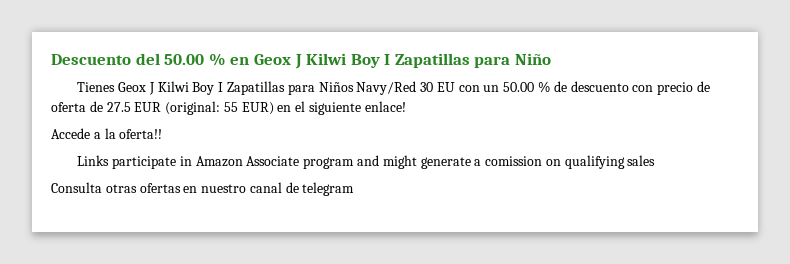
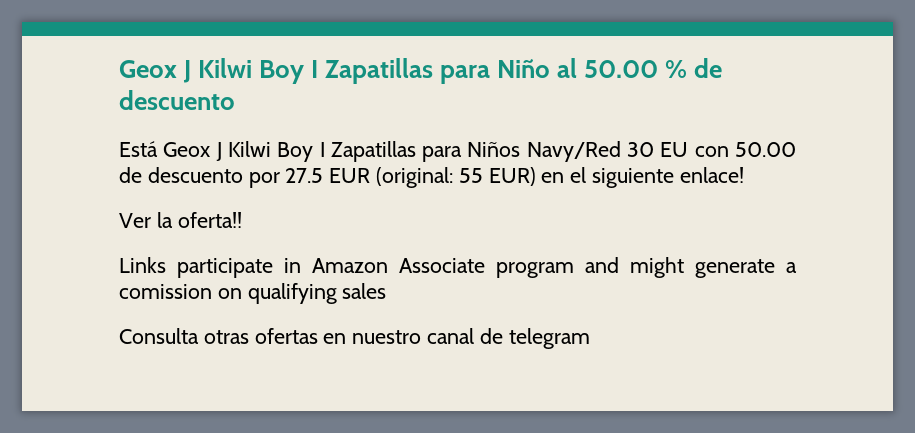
- Descuento del 50.00 % en Geox J Kilwi Boy I Zapatillas para Niño
- Tienes Geox J Kilwi Boy I Zapatillas para Niños Navy/Red 30 EU con un 50.00 % de descuento con precio de oferta de 27.5 EUR (original: 55 EUR) en el siguiente enlace!
+ Geox J Kilwi Boy I Zapatillas para Niño al 50.00 % de descuento
+ Está Geox J Kilwi Boy I Zapatillas para Niños Navy/Red 30 EU con 50.00 de descuento por 27.5 EUR (original: 55 EUR) en el siguiente enlace!
- Accede a la oferta!!
+ Ver la oferta!!

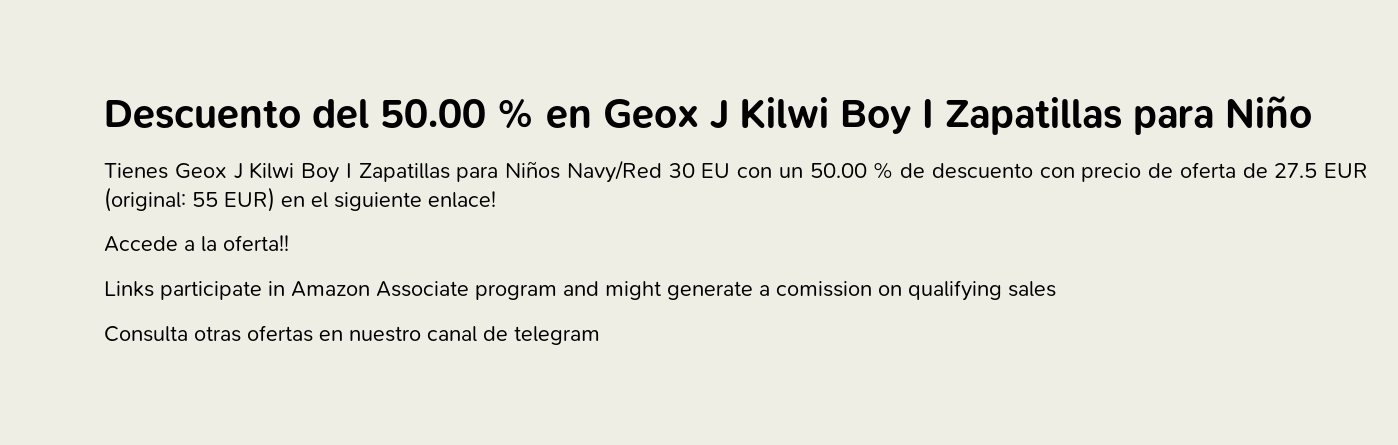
- Geox J Kilwi Boy I Zapatillas para Niño al 50.00 % de descuento
- Está Geox J Kilwi Boy I Zapatillas para Niños Navy/Red 30 EU con 50.00 de descuento por 27.5 EUR (original: 55 EUR) en el siguiente enlace!
+ Descuento del 50.00 % en Geox J Kilwi Boy I Zapatillas para Niño
+ Tienes Geox J Kilwi Boy I Zapatillas para Niños Navy/Red 30 EU con un 50.00 % de descuento con precio de oferta de 27.5 EUR (original: 55 EUR) en el siguiente enlace!
- Ver la oferta!!
+ Accede a la oferta!!

